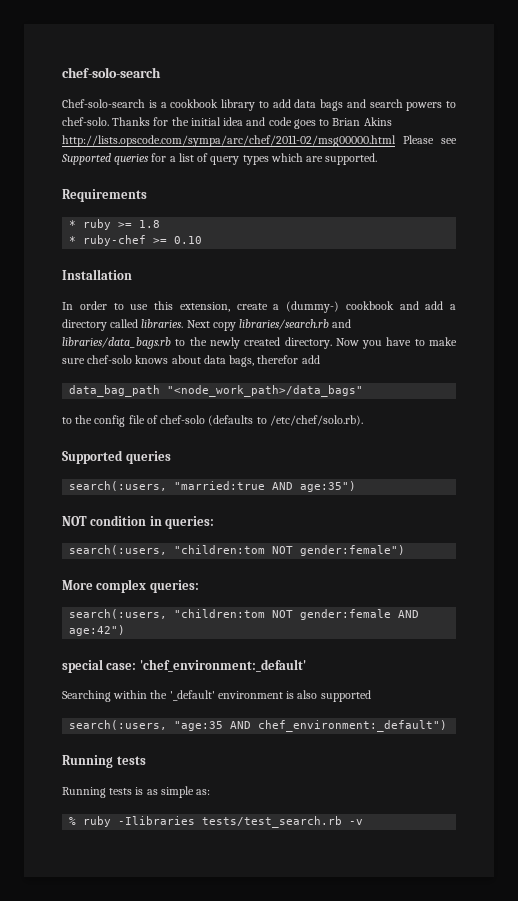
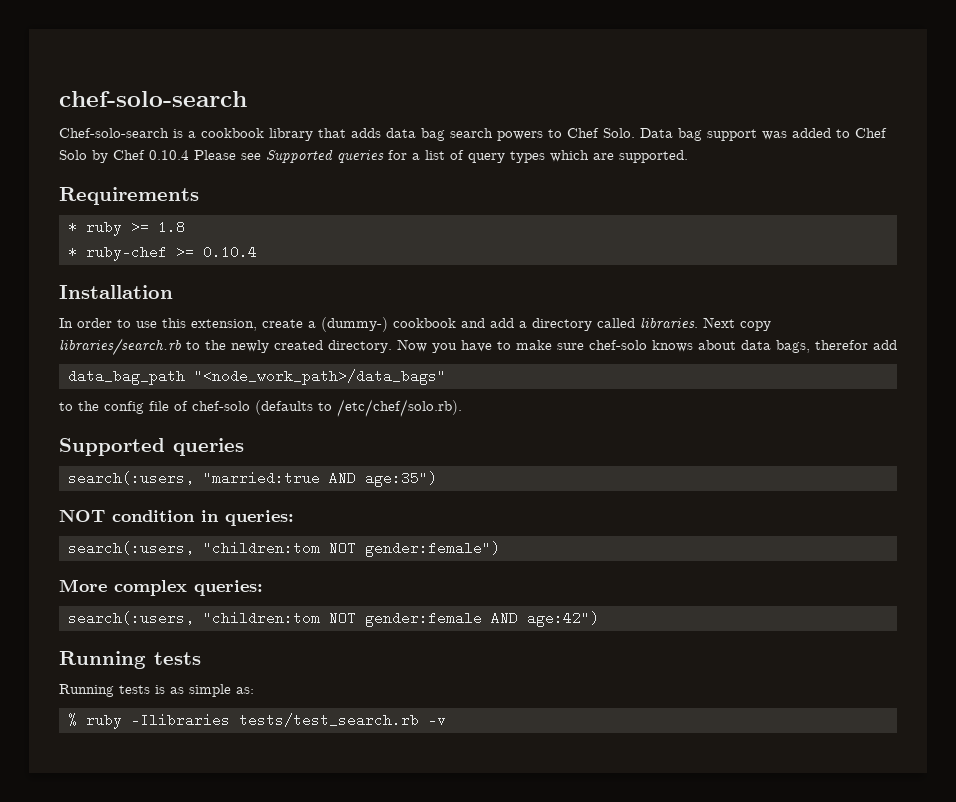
- Chef-solo-search is a cookbook library to add data bags and search powers to chef-solo. Thanks for the initial idea and code goes to Brian Akins http://lists.opscode.com/sympa/arc/chef/2011-02/msg00000.html Please see Supported queries for a list of query types which are supported.
+ Chef-solo-search is a cookbook library that adds data bag search powers to Chef Solo. Data bag support was added to Chef Solo by Chef 0.10.4 Please see Supported queries for a list of query types which are supported.
- * ruby-chef >= 0.10
+ * ruby-chef >= 0.10.4
- Next copy libraries/search.rb and libraries/data_bags.rb to the newly created directory.
+ Next copy libraries/search.rb to the newly created directory.
- special case: 'chef_environment:_default'
- Searching within the '_default' environment is also supported
- search(:users, "age:35 AND chef_environment:_default")

